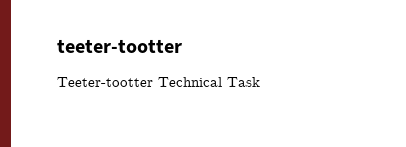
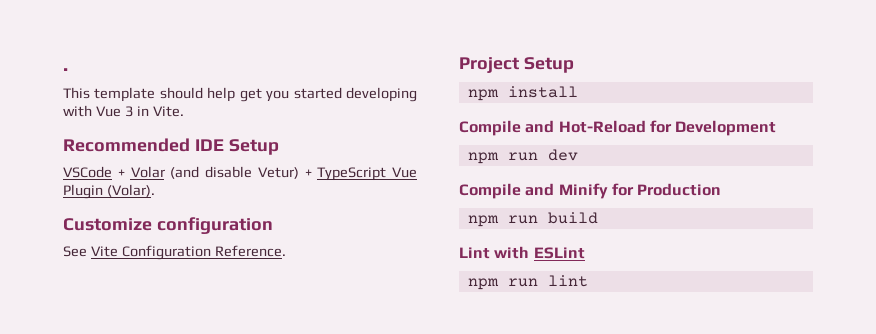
- teeter-tootter
- Teeter-tootter Technical Task
+ .
+ This template should help get you started developing with Vue 3 in Vite.
+ Recommended IDE Setup
+ VSCode + Volar (and disable Vetur) + TypeScript Vue Plugin (Volar).
+ Customize configuration
+ See Vite Configuration Reference.
+ Project Setup
+ npm install
+ Compile and Hot-Reload for Development
+ npm run dev
+ Compile and Minify for Production
+ npm run build
+ Lint with ESLint
+ npm run lint

